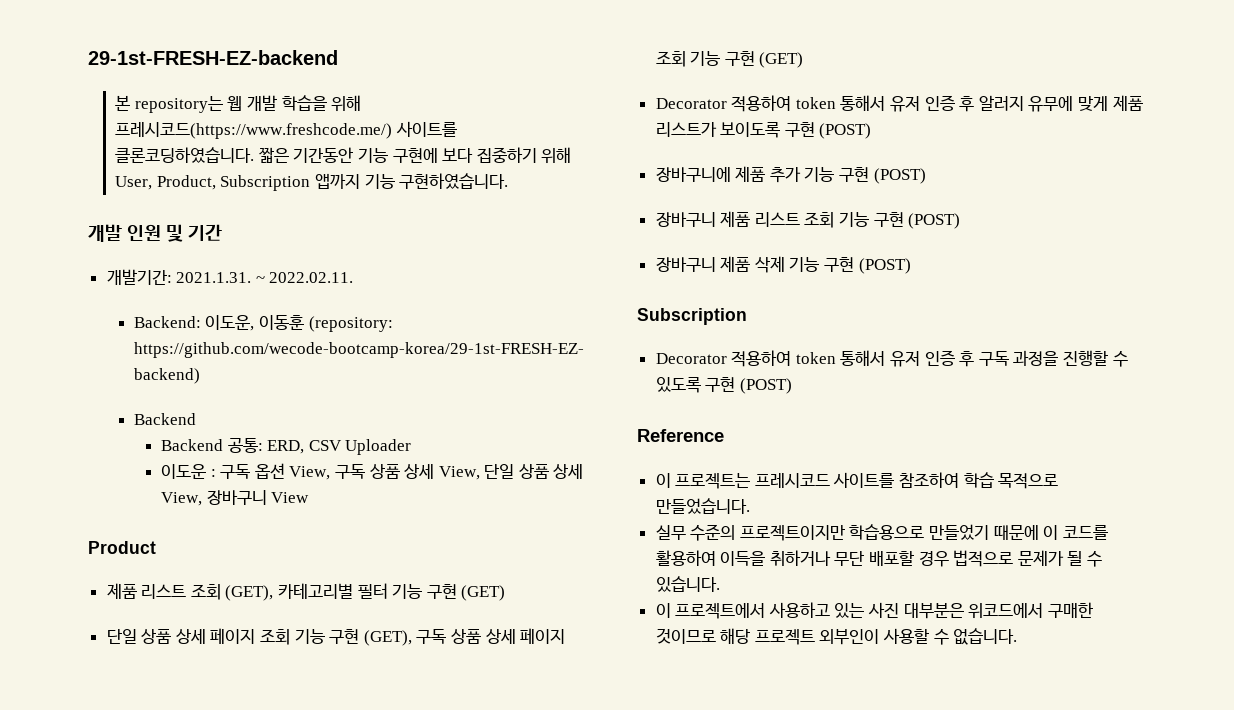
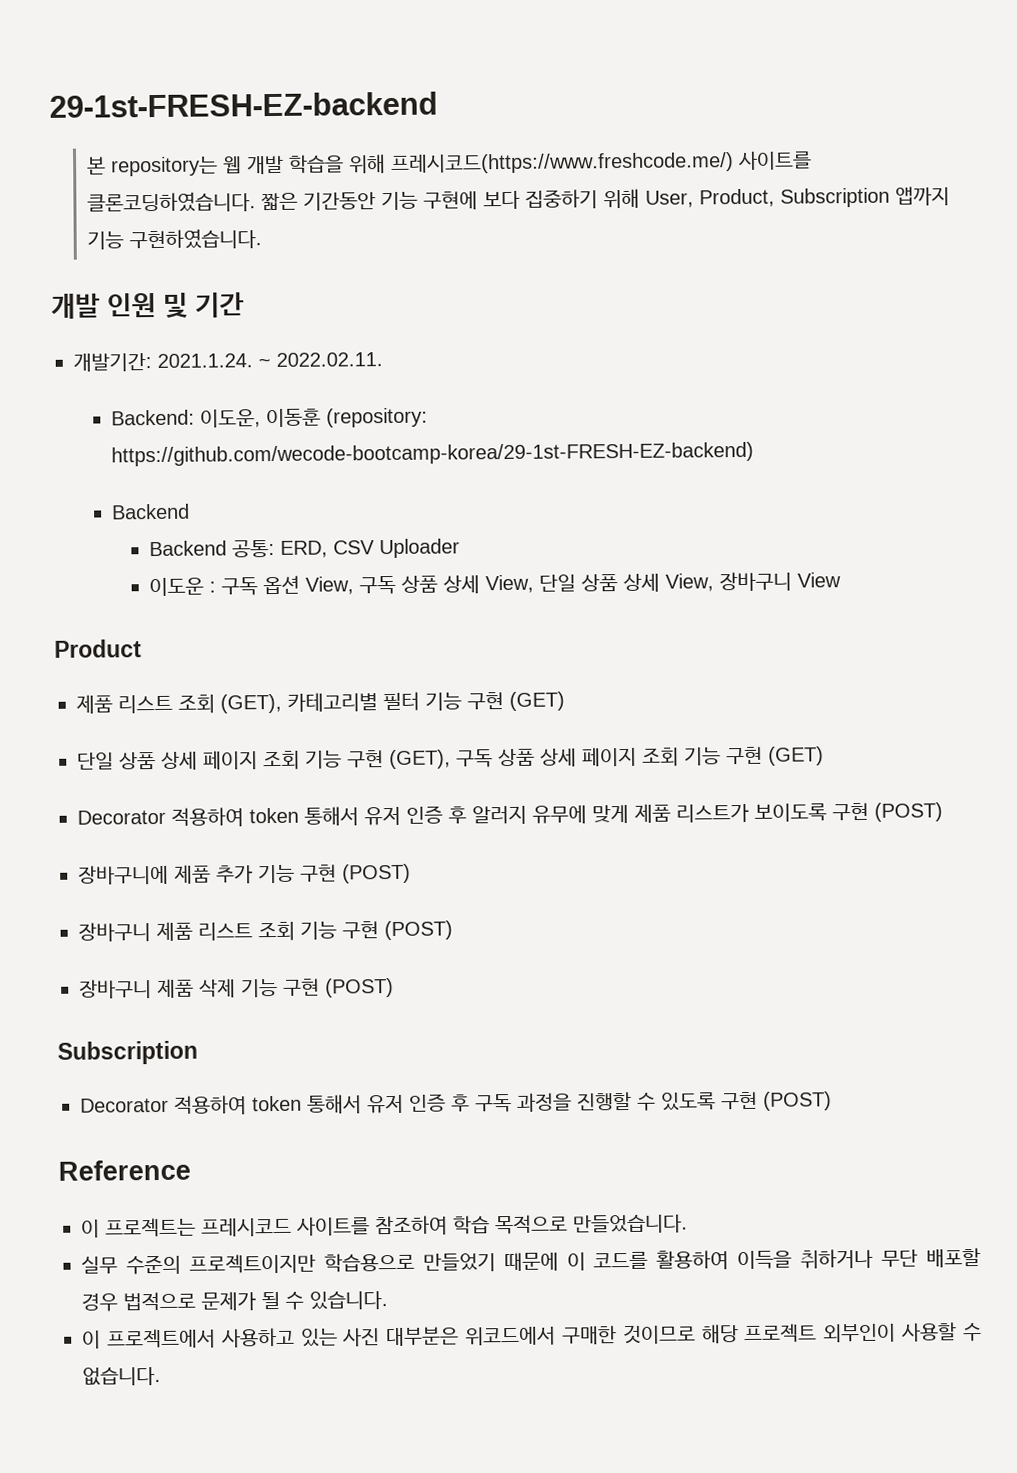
- 개발기간: 2021.1.31. ~ 2022.02.11.
+ 개발기간: 2021.1.24. ~ 2022.02.11.

